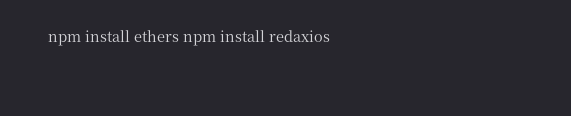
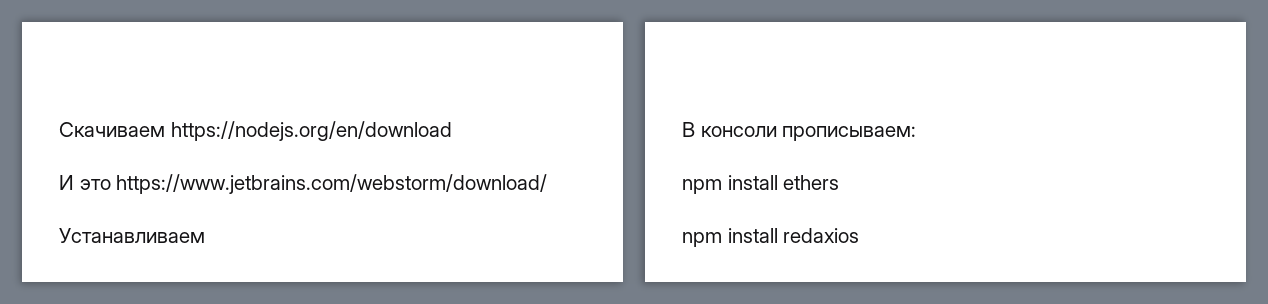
+ Скачиваем https://nodejs.org/en/download
+ И это https://www.jetbrains.com/webstorm/download/
+ Устанавливаем
+ В консоли прописываем:
- npm install ethers npm install redaxios
+ npm install ethers
+ npm install redaxios

